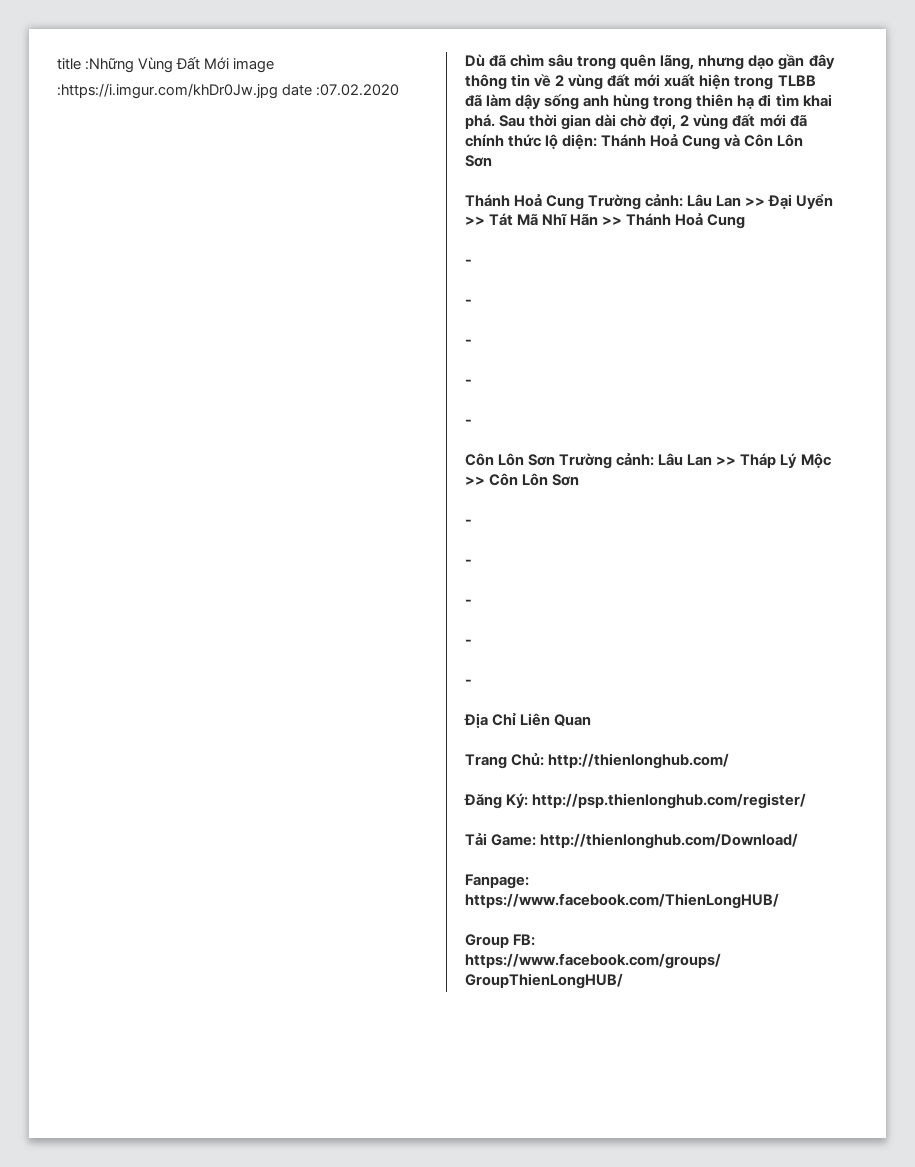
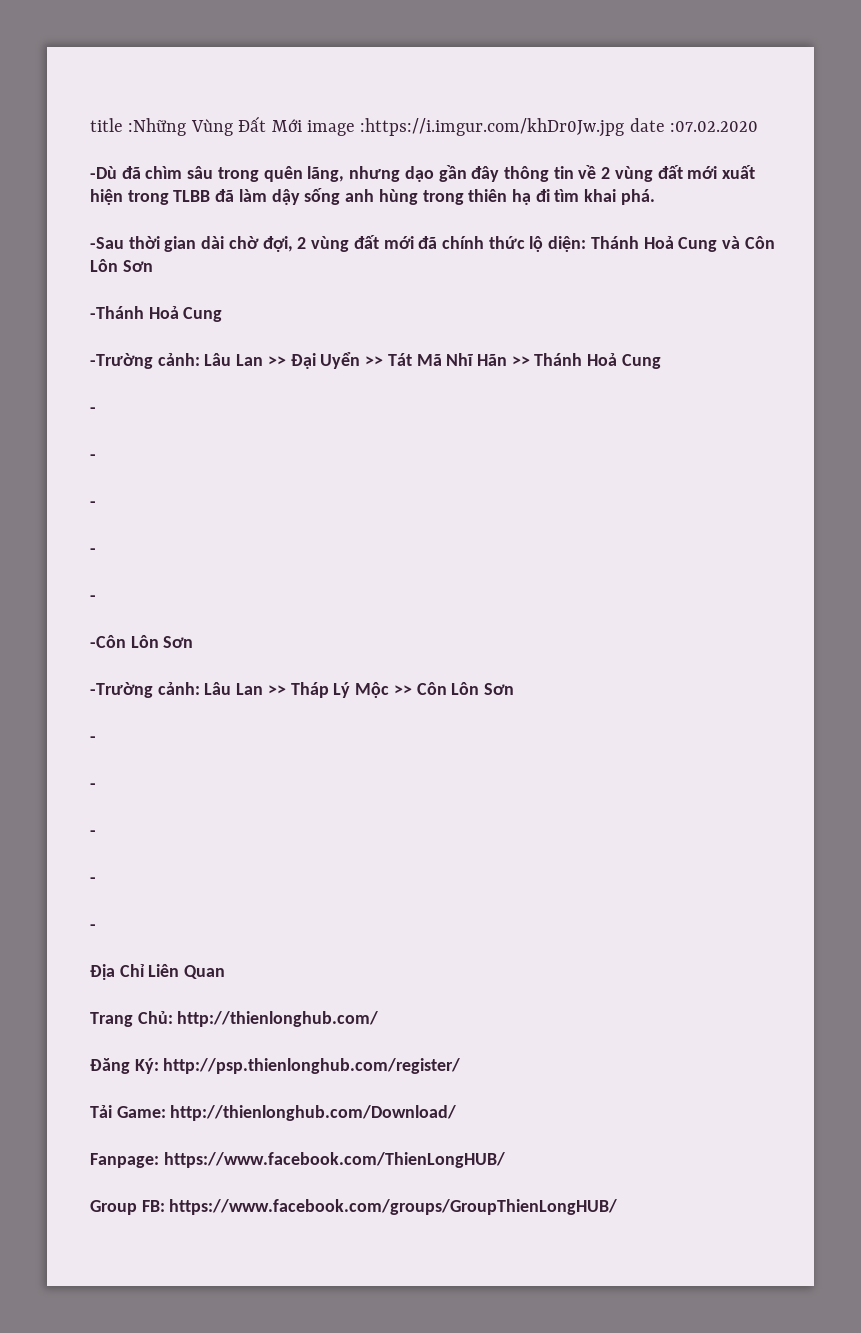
- Dù đã chìm sâu trong quên lãng, nhưng dạo gần đây thông tin về 2 vùng đất mới xuất hiện trong TLBB đã làm dậy sống anh hùng trong thiên hạ đi tìm khai phá. Sau thời gian dài chờ đợi, 2 vùng đất mới đã chính thức lộ diện: Thánh Hoả Cung và Côn Lôn Sơn
+ -Dù đã chìm sâu trong quên lãng, nhưng dạo gần đây thông tin về 2 vùng đất mới xuất hiện trong TLBB đã làm dậy sống anh hùng trong thiên hạ đi tìm khai phá.
+ -Sau thời gian dài chờ đợi, 2 vùng đất mới đã chính thức lộ diện: Thánh Hoả Cung và Côn Lôn Sơn
- Thánh Hoả Cung Trường cảnh: Lâu Lan >> Đại Uyển >> Tát Mã Nhĩ Hãn >> Thánh Hoả Cung
+ -Thánh Hoả Cung
+ -Trường cảnh: Lâu Lan >> Đại Uyển >> Tát Mã Nhĩ Hãn >> Thánh Hoả Cung
- Côn Lôn Sơn Trường cảnh: Lâu Lan >> Tháp Lý Mộc >> Côn Lôn Sơn
+ -Côn Lôn Sơn
+ -Trường cảnh: Lâu Lan >> Tháp Lý Mộc >> Côn Lôn Sơn

